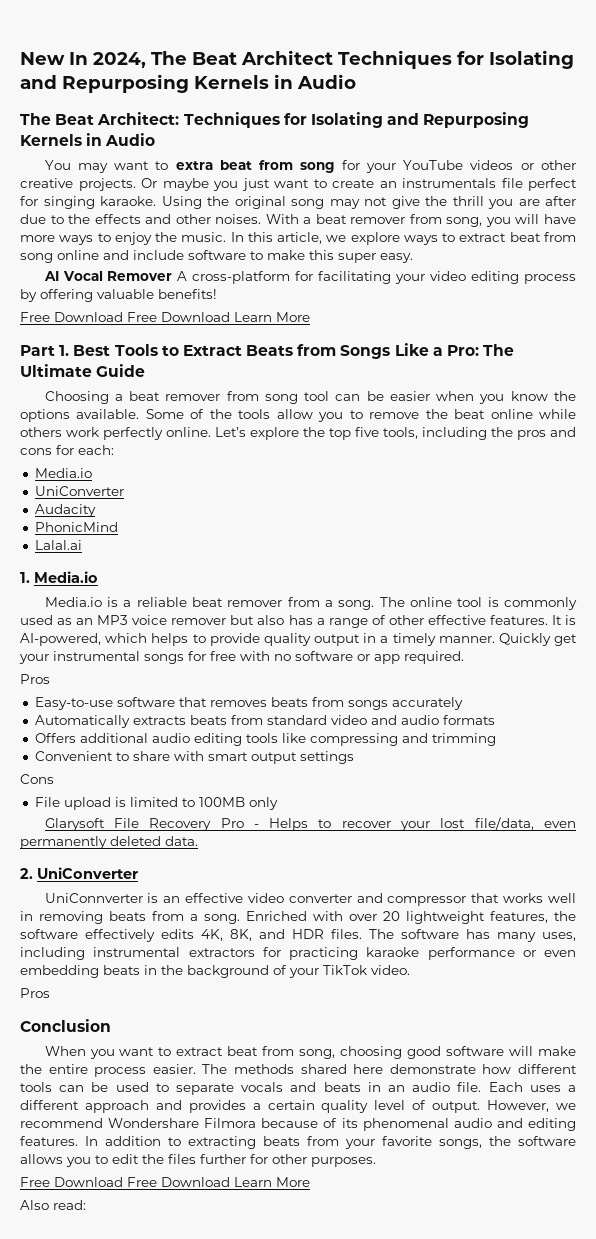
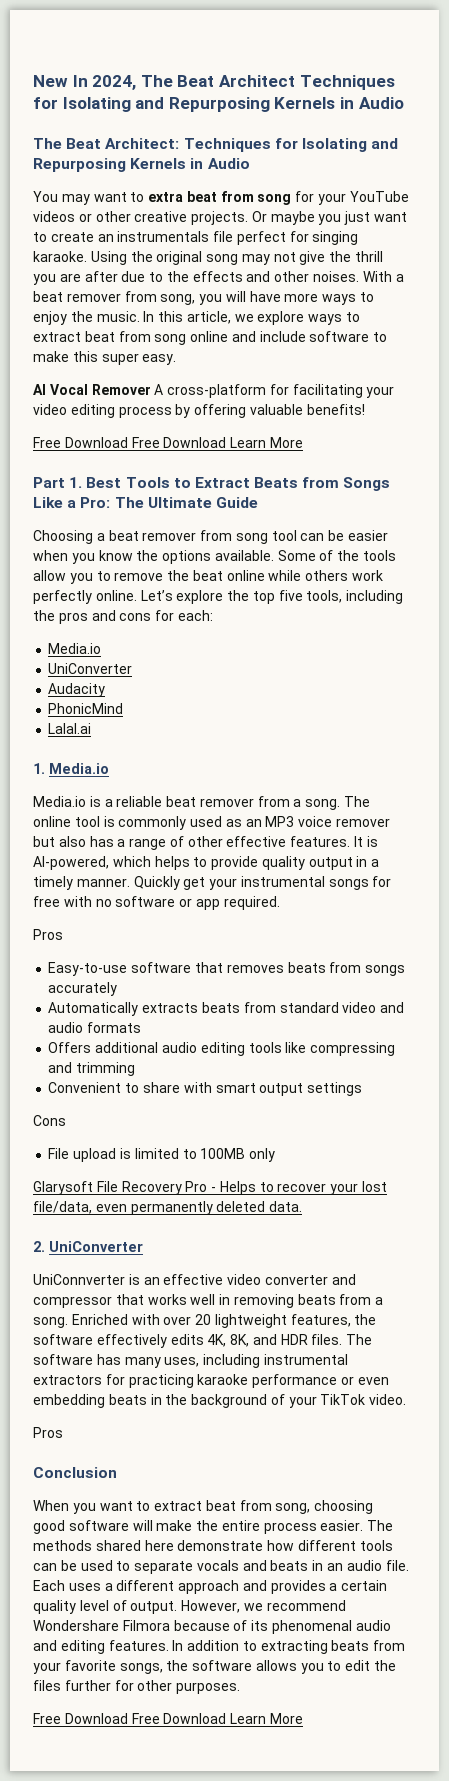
- Also read:

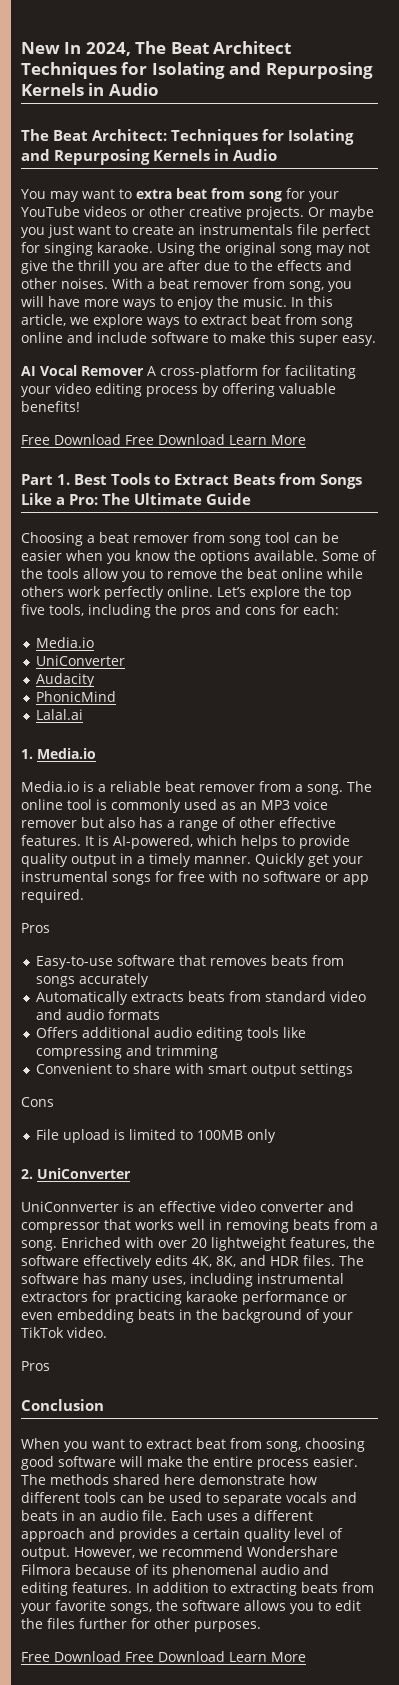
- Glarysoft File Recovery Pro - Helps to recover your lost file/data, even permanently deleted data.

